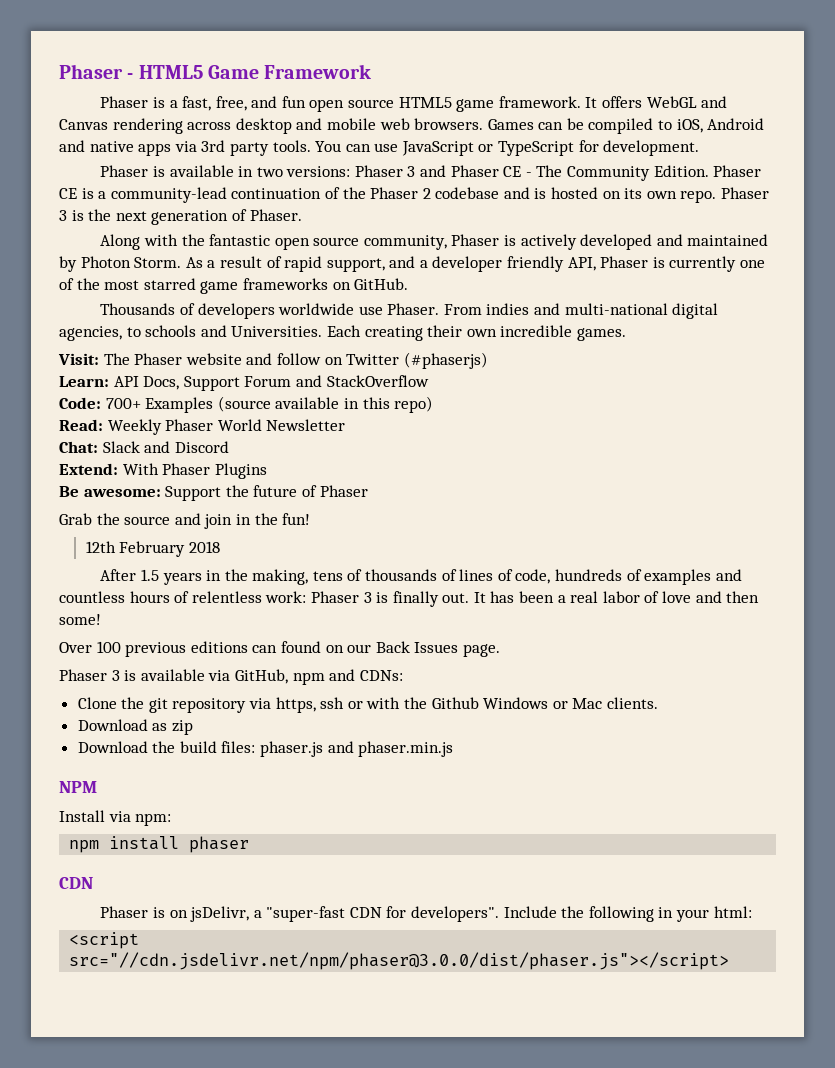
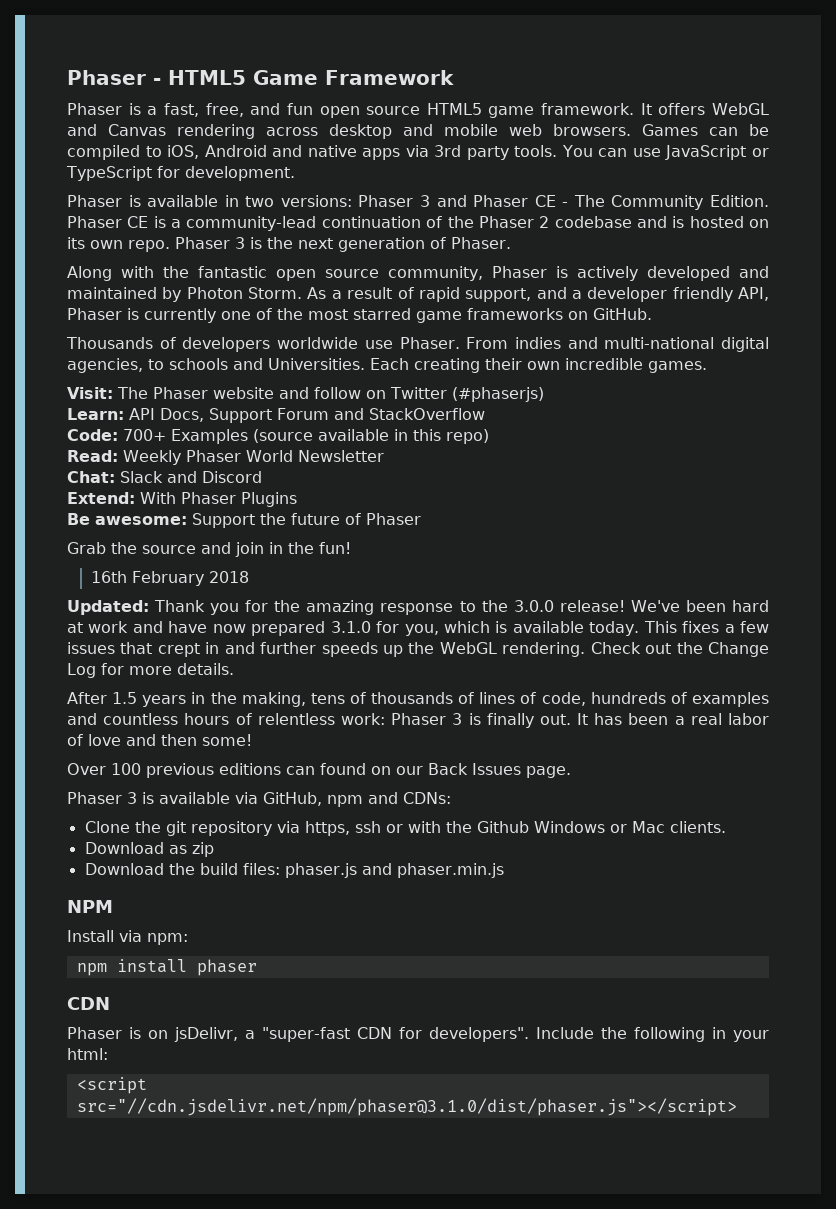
- 12th February 2018
+ 16th February 2018
+ Updated: Thank you for the amazing response to the 3.0.0 release! We've been hard at work and have now prepared 3.1.0 for you, which is available today. This fixes a few issues that crept in and further speeds up the WebGL rendering. Check out the Change Log for more details.
- <script src="//cdn.jsdelivr.net/npm/phaser@3.0.0/dist/phaser.js"></script>
+ <script src="//cdn.jsdelivr.net/npm/phaser@3.1.0/dist/phaser.js"></script>

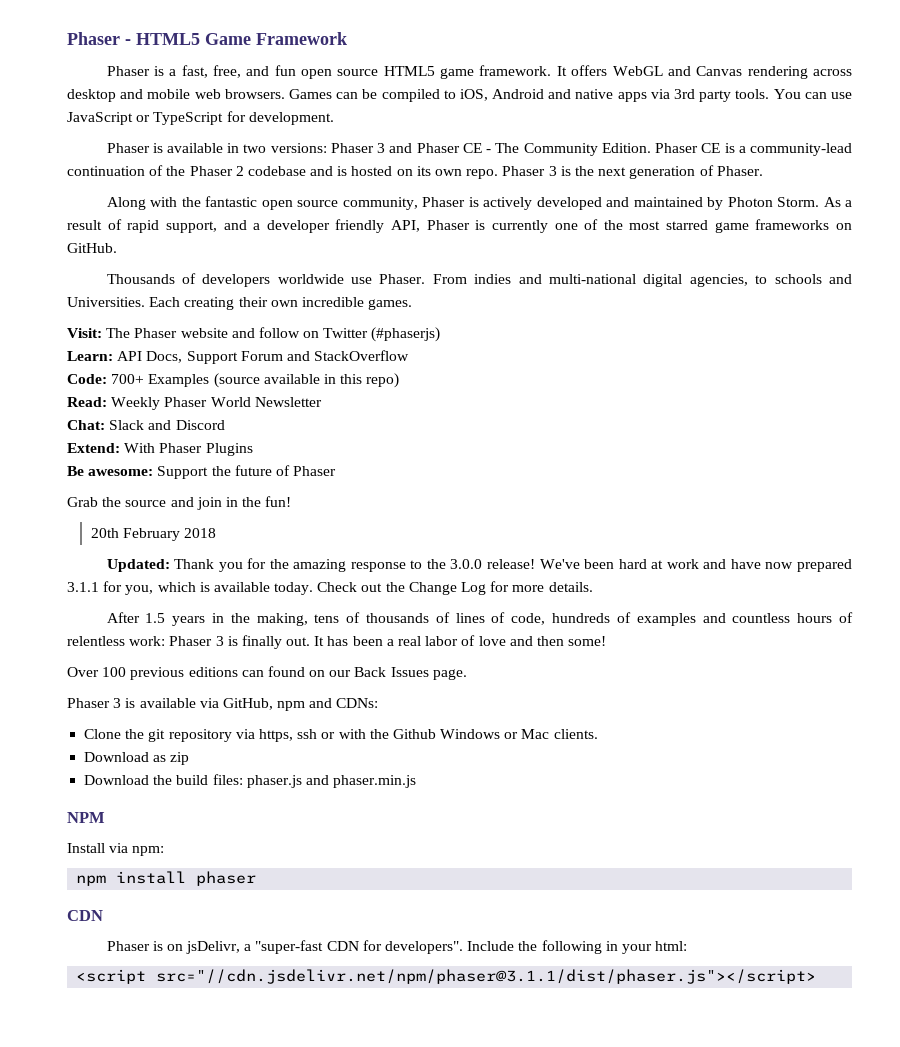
- 16th February 2018
+ 20th February 2018
- We've been hard at work and have now prepared 3.1.0 for you, which is available today.
+ We've been hard at work and have now prepared 3.1.1 for you, which is available today.
- This fixes a few issues that crept in and further speeds up the WebGL rendering.
- <script src="//cdn.jsdelivr.net/npm/phaser@3.1.0/dist/phaser.js"></script>
+ <script src="//cdn.jsdelivr.net/npm/phaser@3.1.1/dist/phaser.js"></script>

